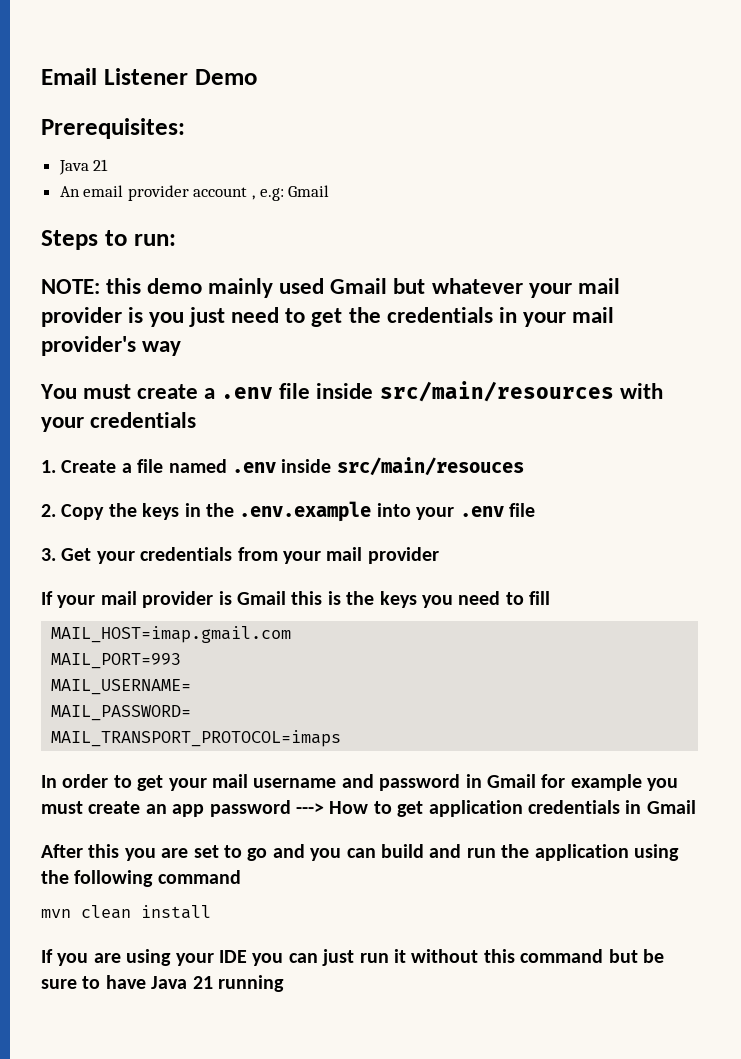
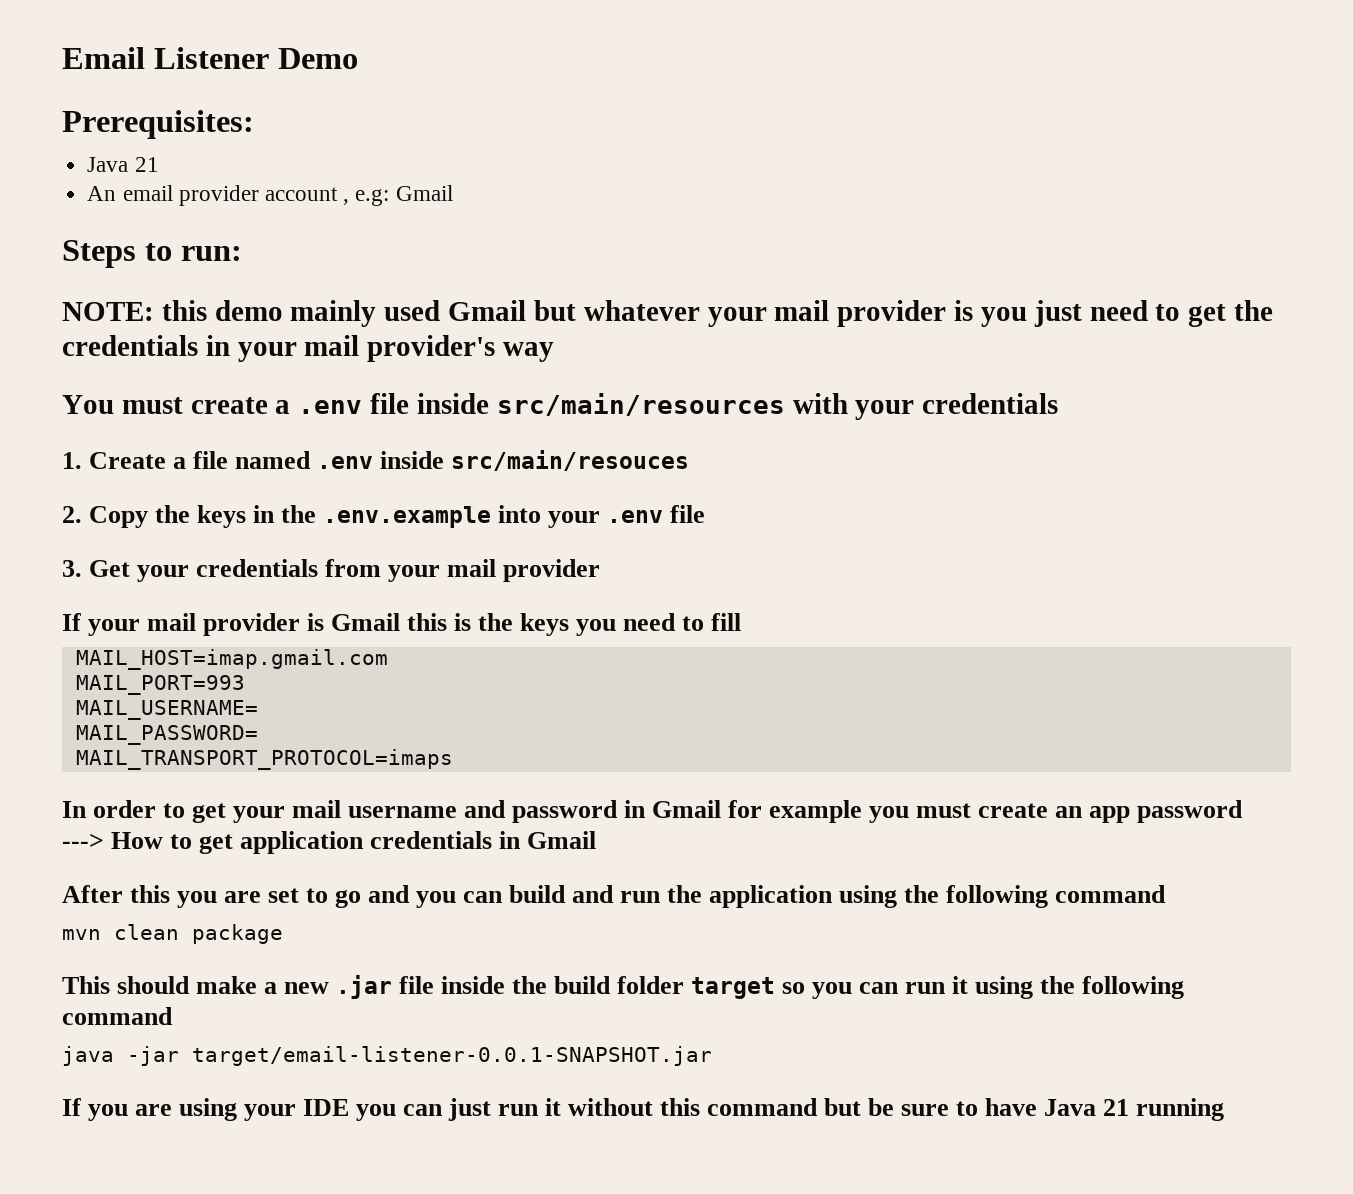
- mvn clean install
+ mvn clean package
+ This should make a new .jar file inside the build folder target so you can run it using the following command
+ java -jar target/email-listener-0.0.1-SNAPSHOT.jar

